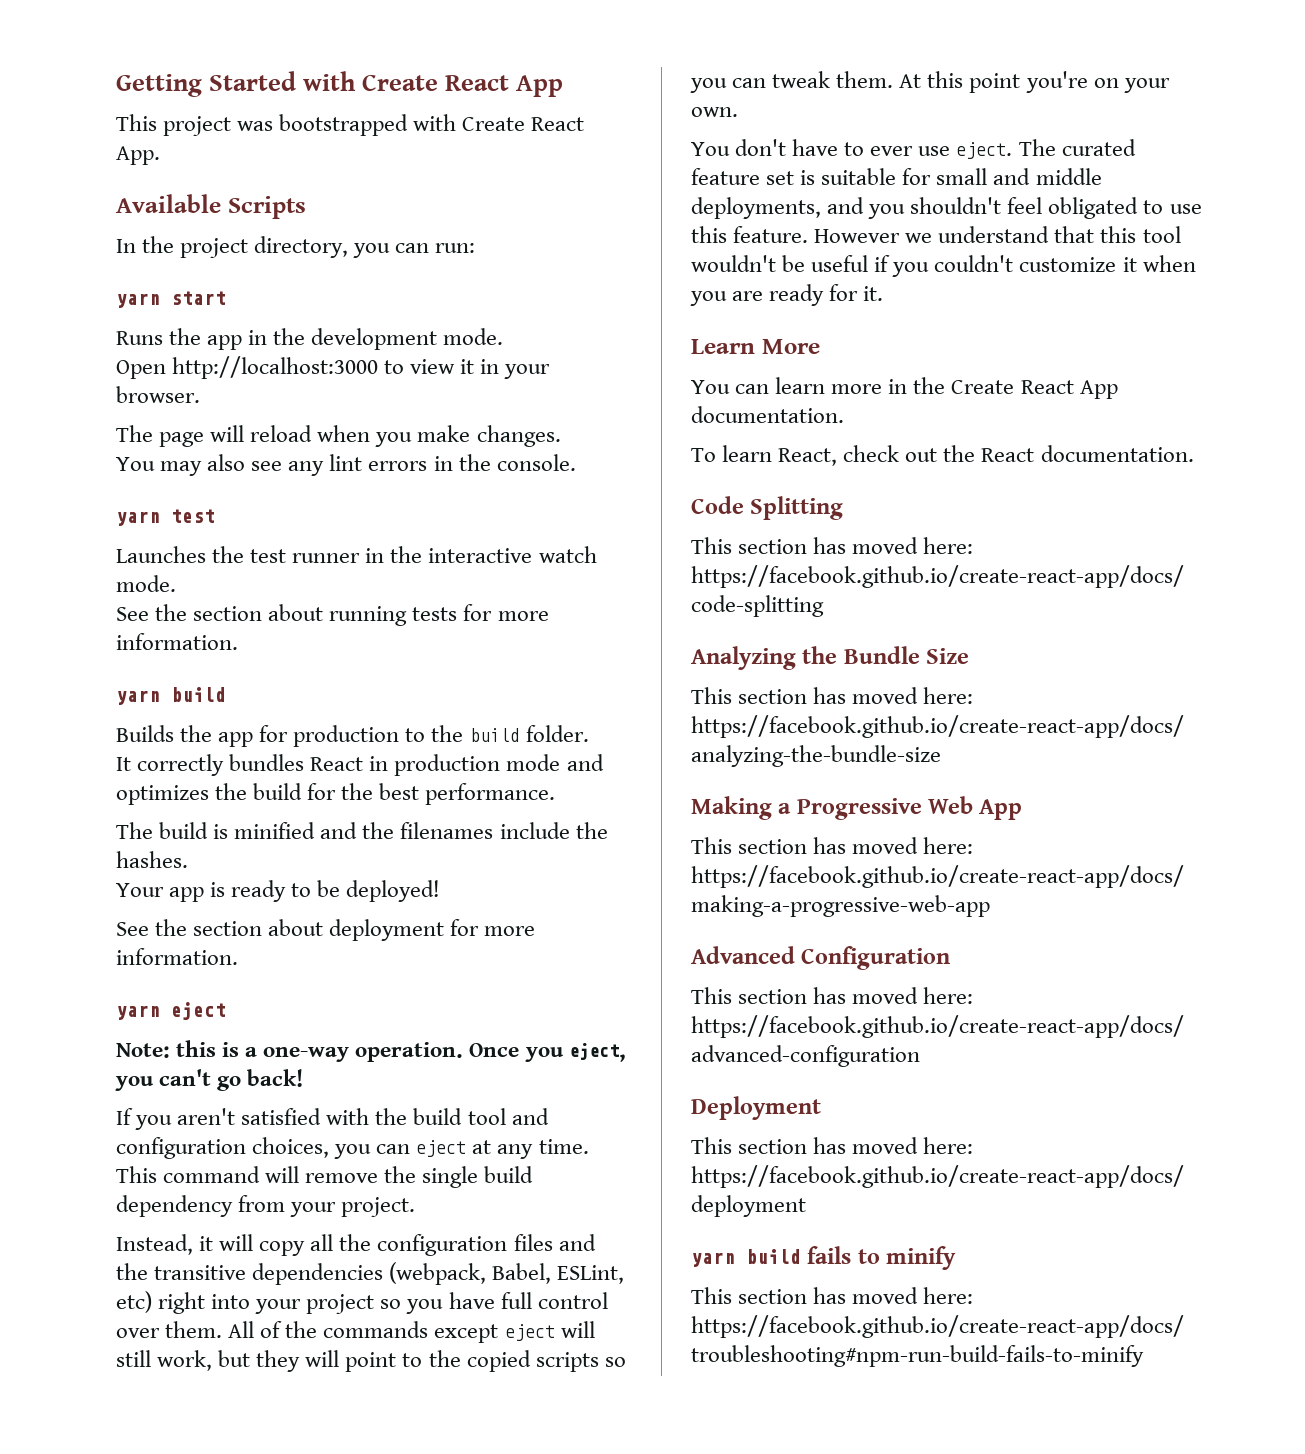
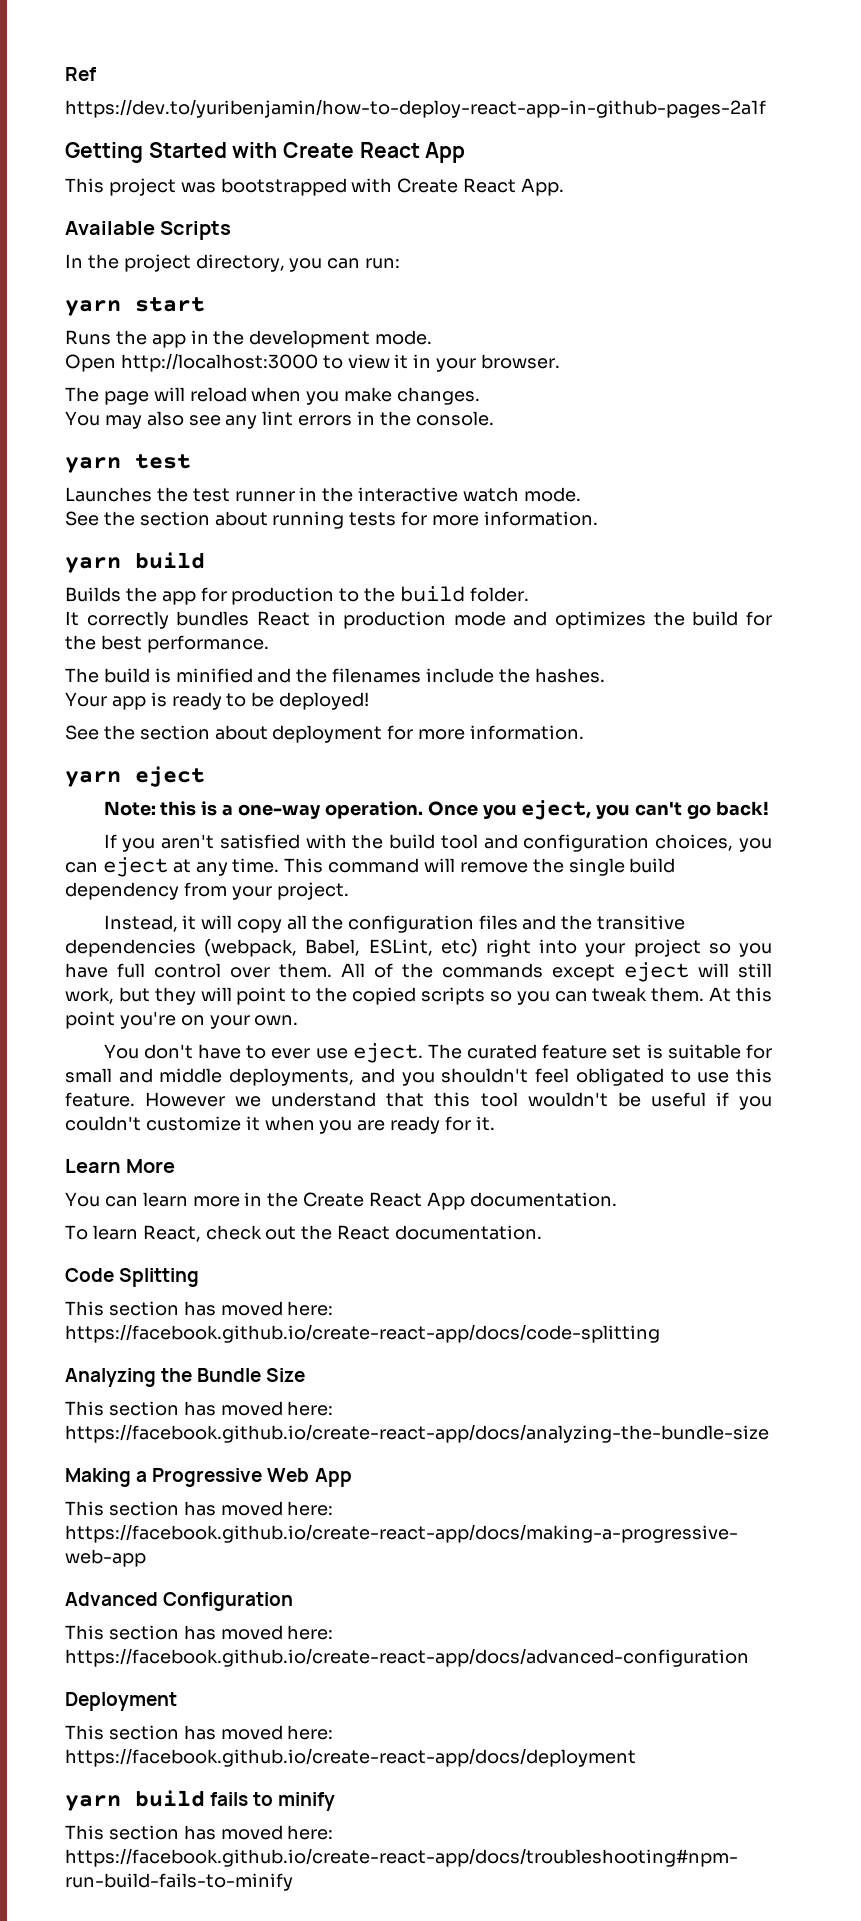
+ Ref
+ https://dev.to/yuribenjamin/how-to-deploy-react-app-in-github-pages-2a1f

